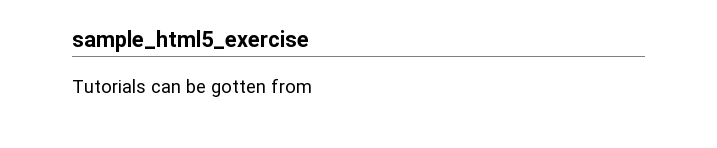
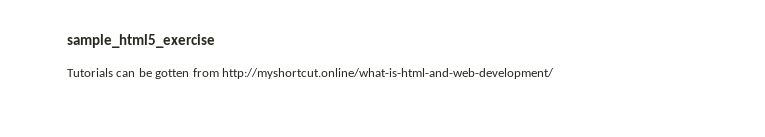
- Tutorials can be gotten from
+ Tutorials can be gotten from http://myshortcut.online/what-is-html-and-web-development/

